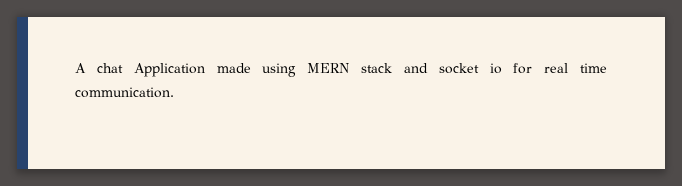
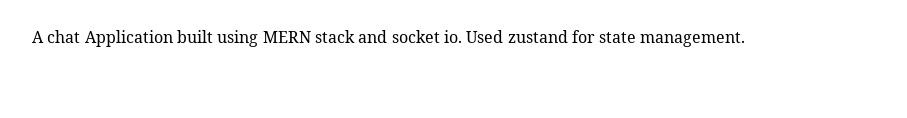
- A chat Application made using MERN stack and socket io for real time communication.
+ A chat Application built using MERN stack and socket io. Used zustand for state management.

